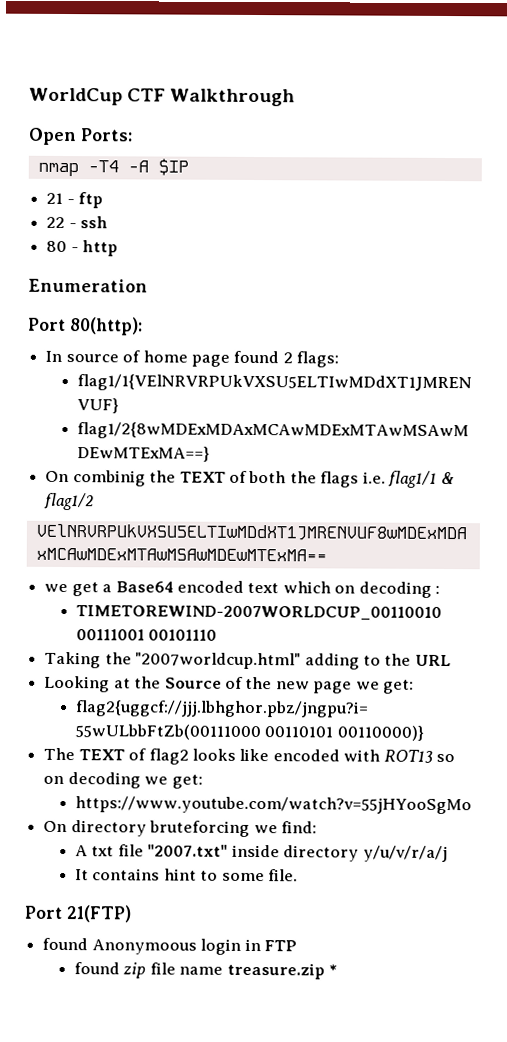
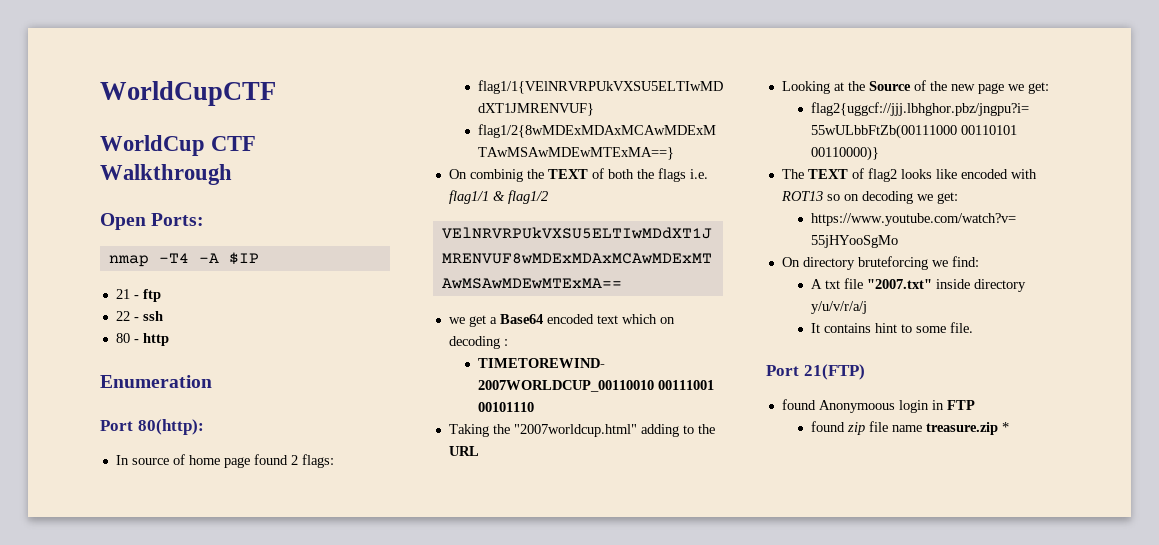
+ WorldCupCTF

